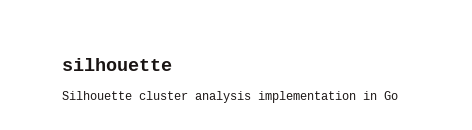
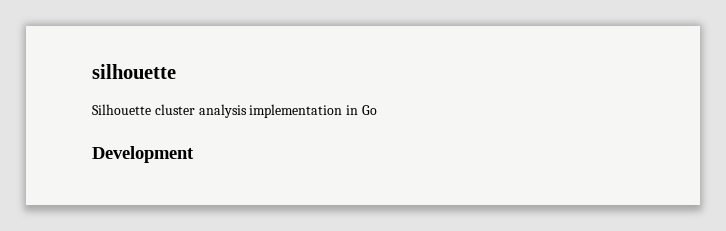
+ Development

